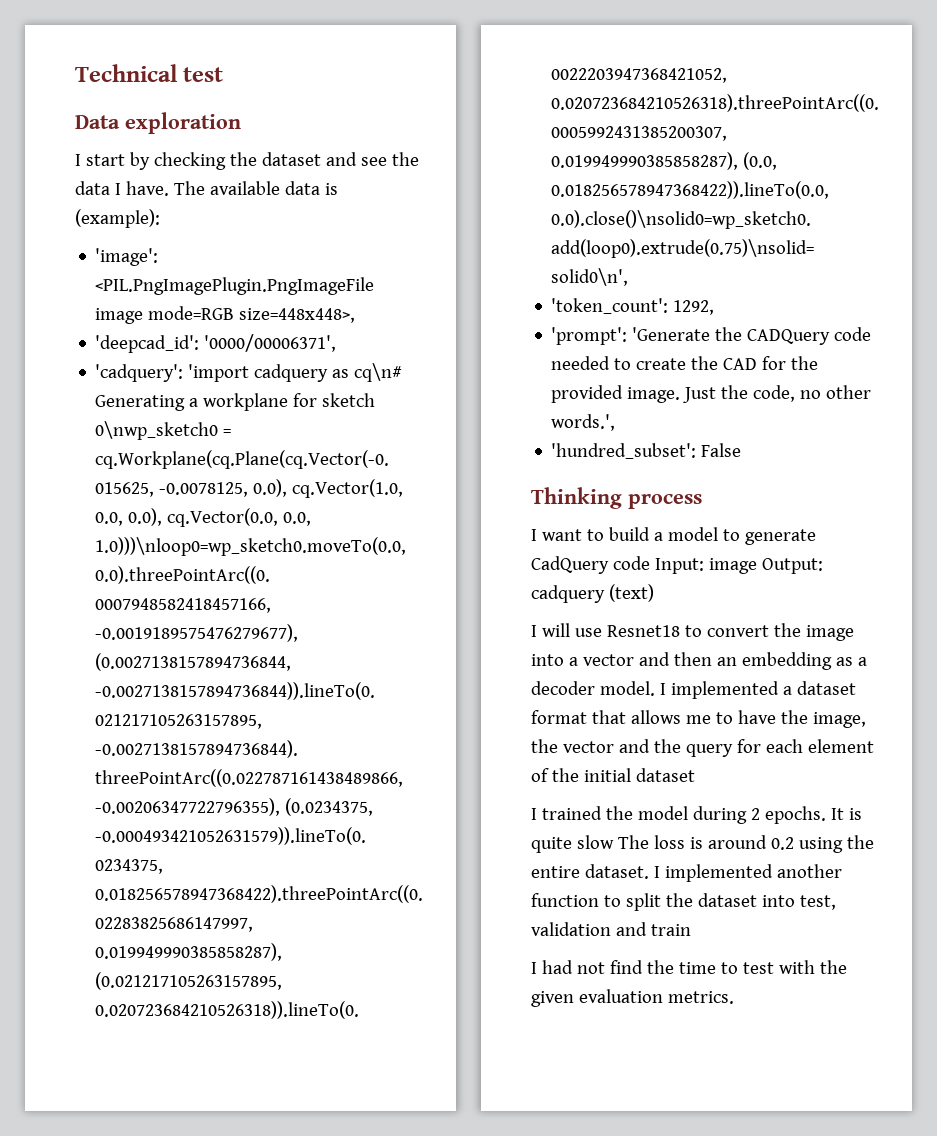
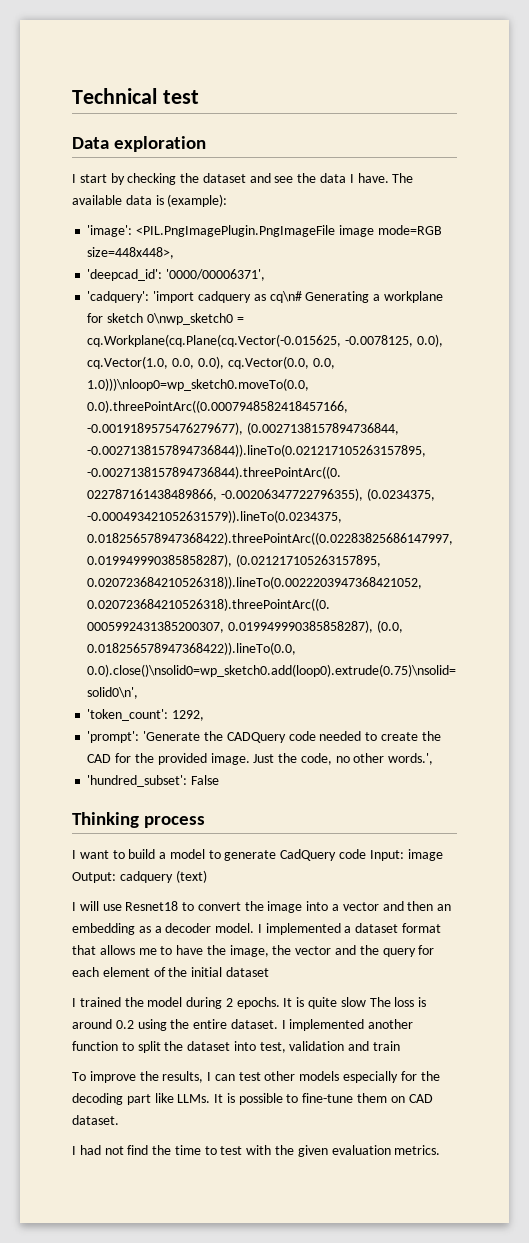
+ To improve the results, I can test other models especially for the decoding part like LLMs. It is possible to fine-tune them on CAD dataset.

